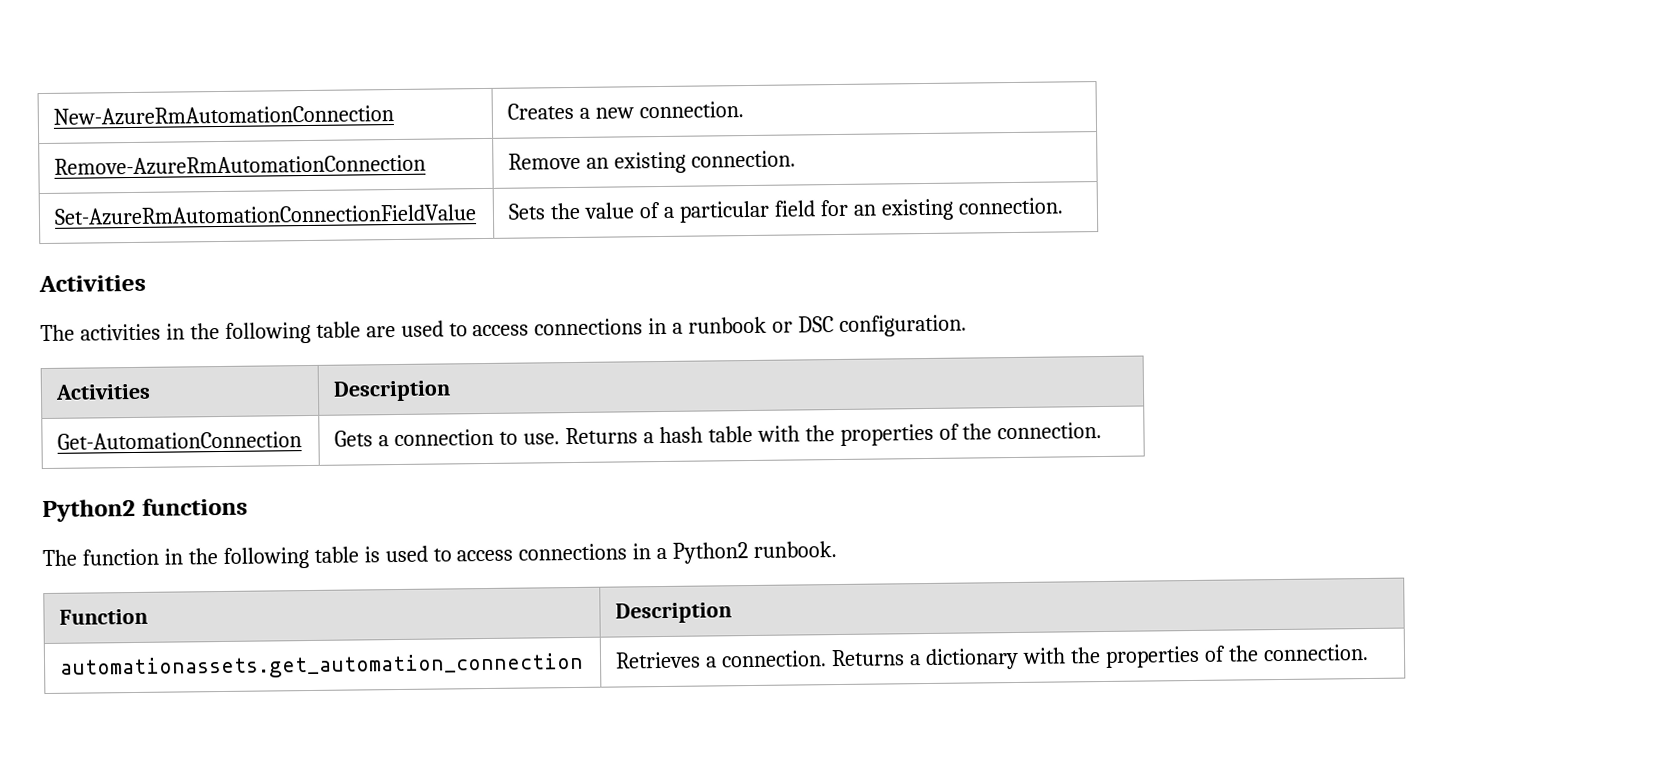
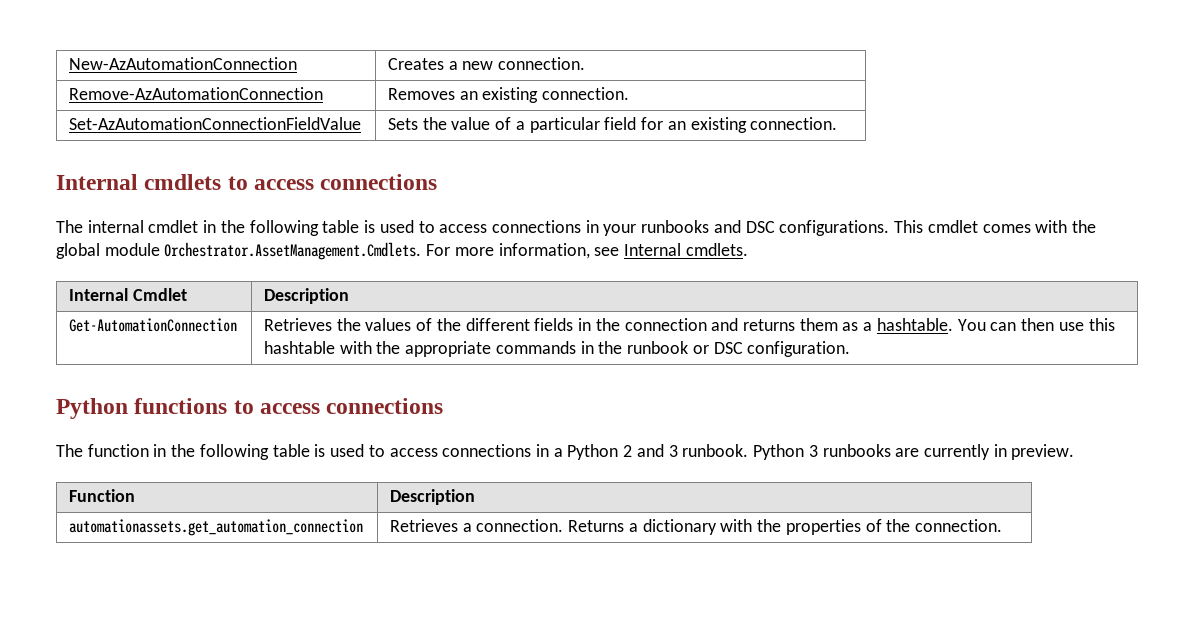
- New-AzureRmAutomationConnection | Creates a new connection.
+ New-AzAutomationConnection | Creates a new connection.
- Remove-AzureRmAutomationConnection | Remove an existing connection.
- Set-AzureRmAutomationConnectionFieldValue | Sets the value of a particular field for an existing connection.
- Activities
- The activities in the following table are used to access connections in a runbook or DSC configuration.
- Activities | Description
- Get-AutomationConnection | Gets a connection to use. Returns a hash table with the properties of the connection.
- Python2 functions
+ Remove-AzAutomationConnection | Removes an existing connection.
+ Set-AzAutomationConnectionFieldValue | Sets the value of a particular field for an existing connection.
+ Internal cmdlets to access connections
+ The internal cmdlet in the following table is used to access connections in your runbooks and DSC configurations. This cmdlet comes with the global module Orchestrator.AssetManagement.Cmdlets. For more information, see Internal cmdlets.
+ Internal Cmdlet | Description
+ Get-AutomationConnection | Retrieves the values of the different fields in the connection and returns them as a hashtable. You can then use this hashtable with the appropriate commands in the runbook or DSC configuration.
+ Python functions to access connections
- The function in the following table is used to access connections in a Python2 runbook.
+ The function in the following table is used to access connections in a Python 2 and 3 runbook. Python 3 runbooks are currently in preview.

